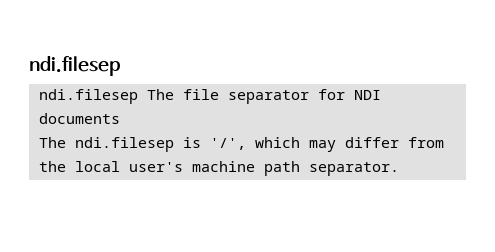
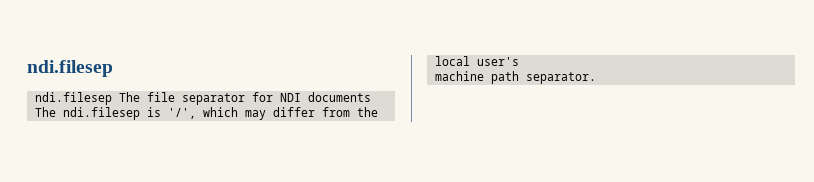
- The ndi.filesep is '/', which may differ from the local user's machine path separator.
+ The ndi.filesep is '/', which may differ from the local user's
+ machine path separator.

